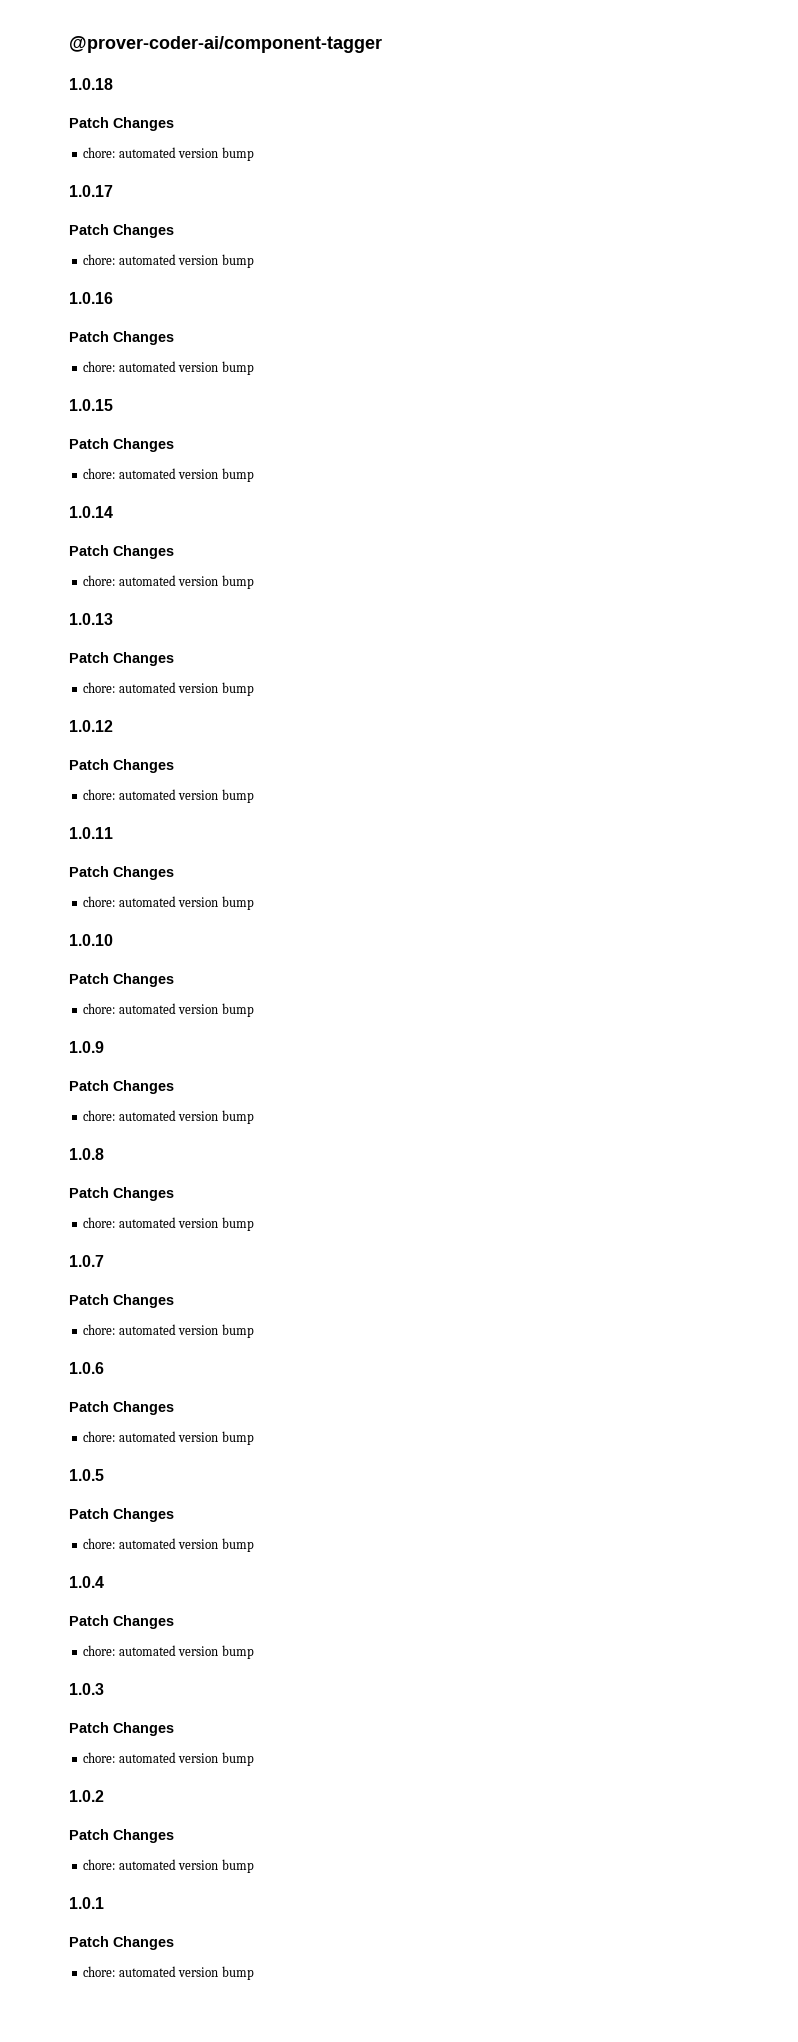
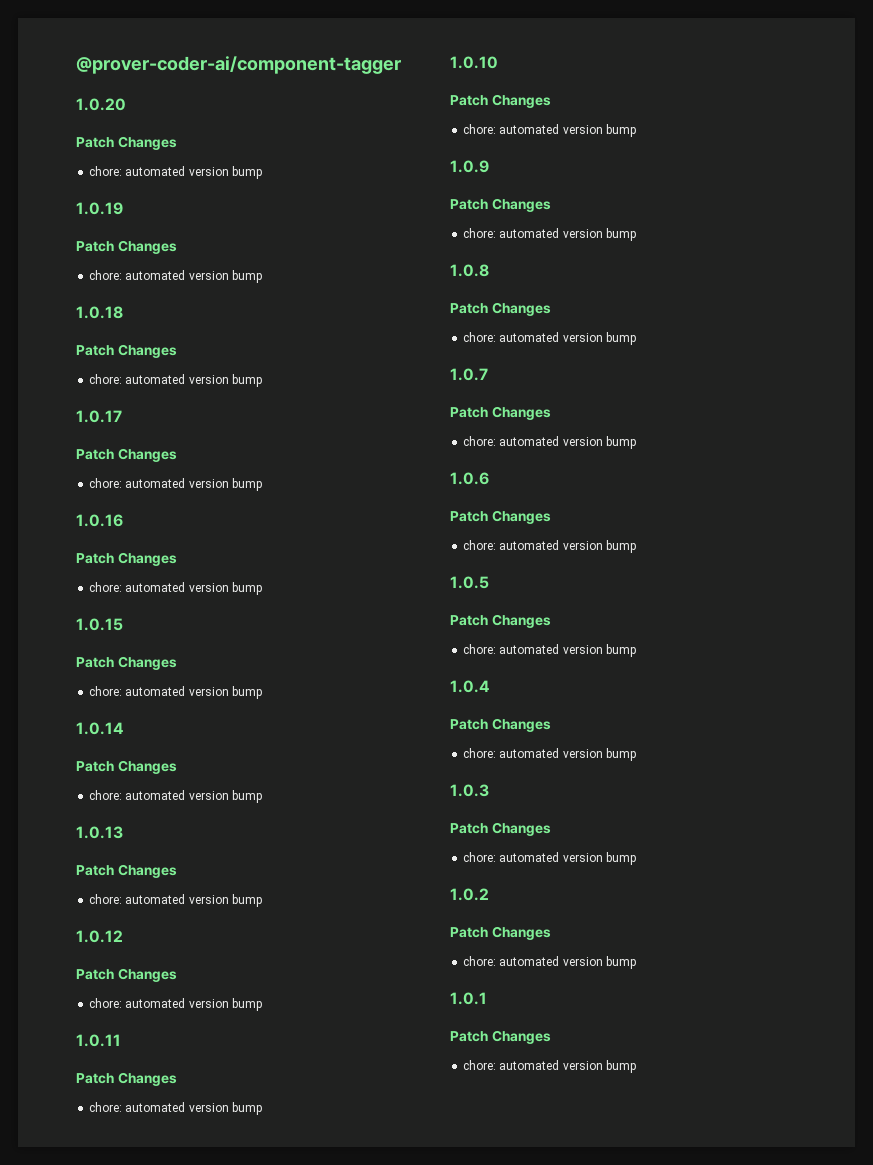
+ 1.0.20
+ Patch Changes
+ chore: automated version bump
+ 1.0.19
+ Patch Changes
+ chore: automated version bump

